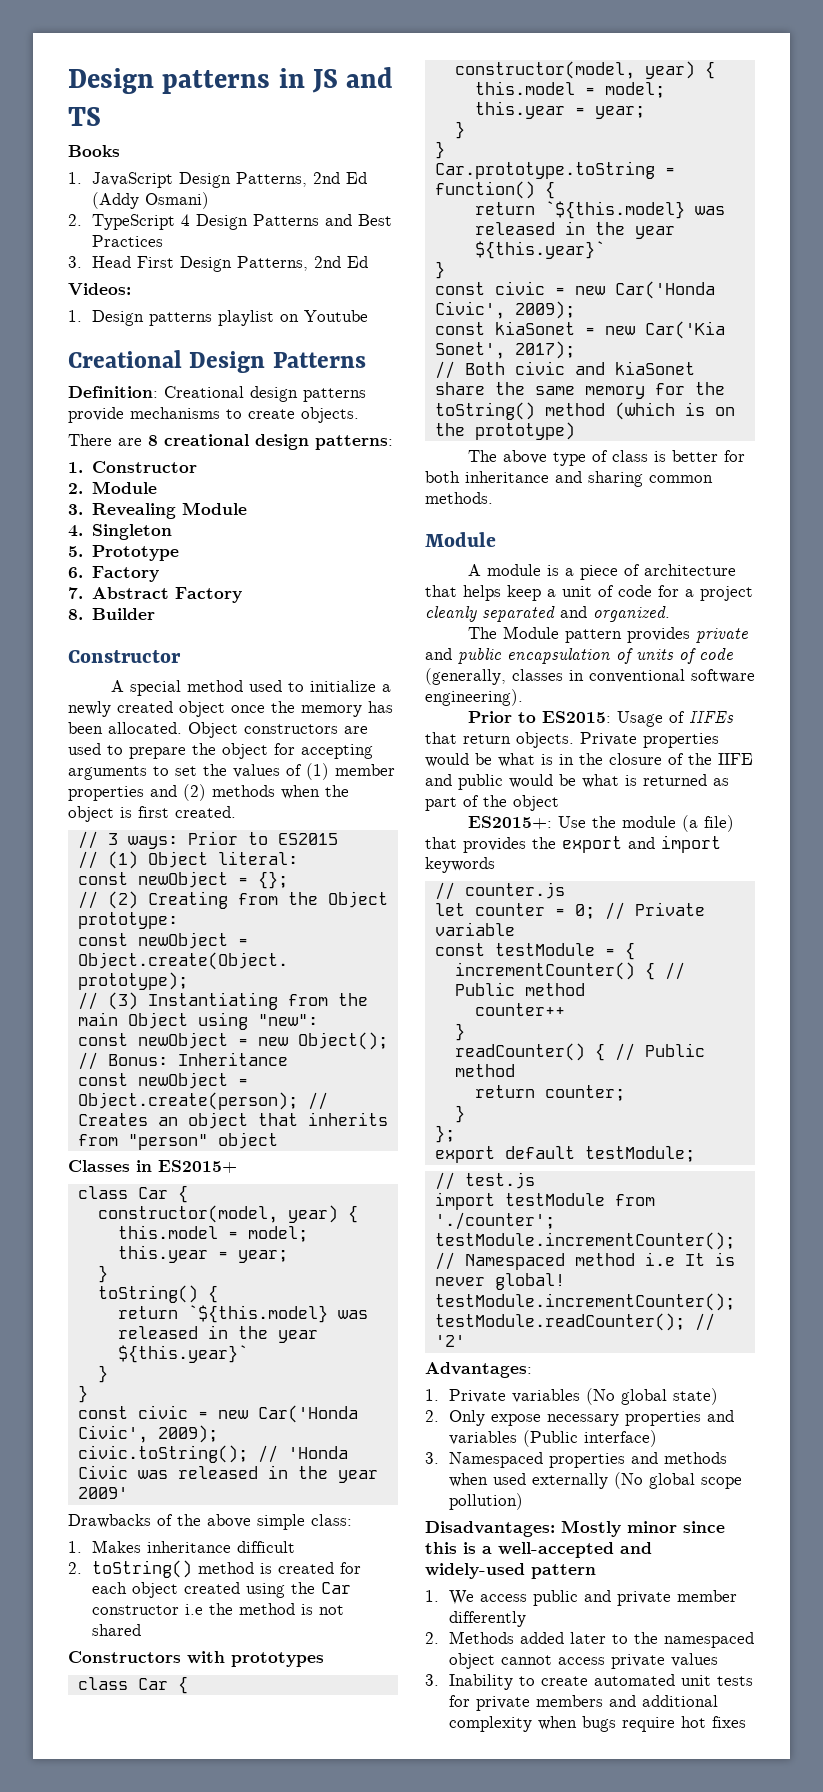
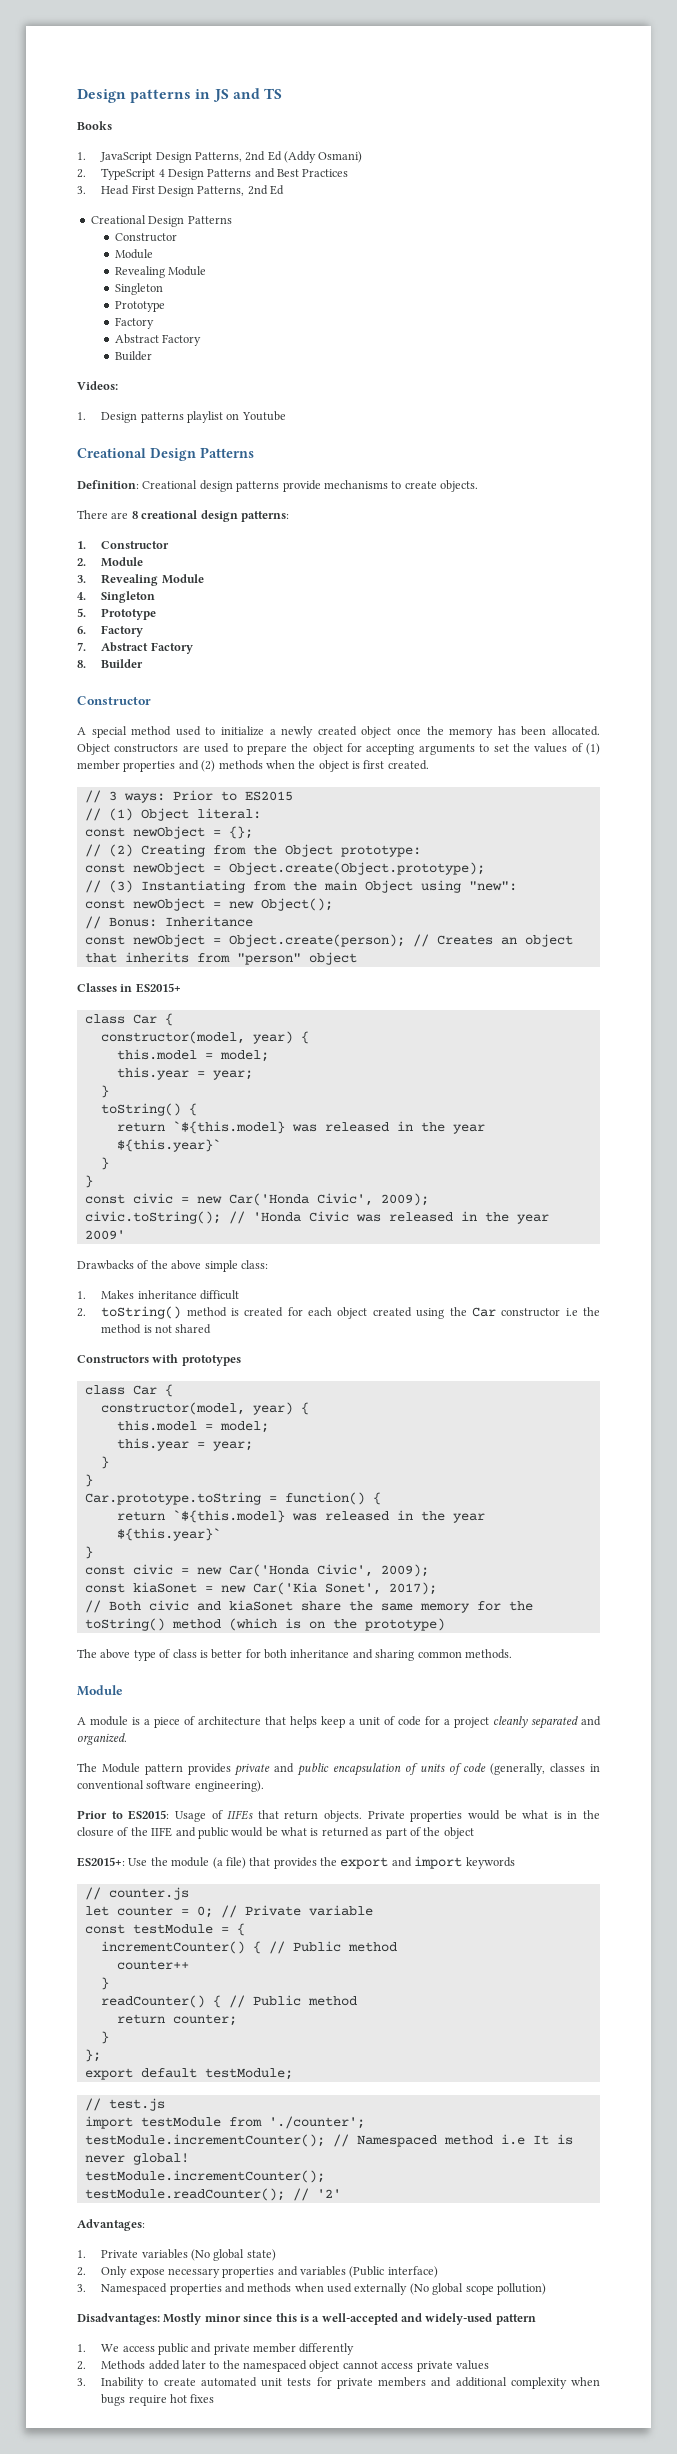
  3. Head First Design Patterns, 2nd Ed
+ Creational Design Patterns
+ Constructor
+ Module
+ Revealing Module
+ Singleton
+ Prototype
+ Factory
+ Abstract Factory
+ Builder

